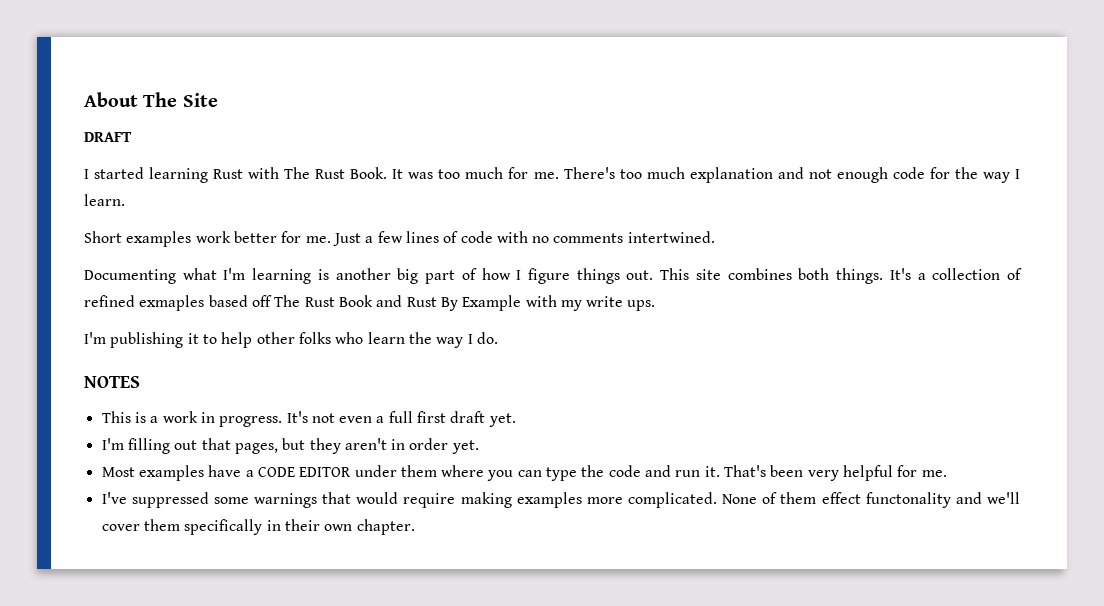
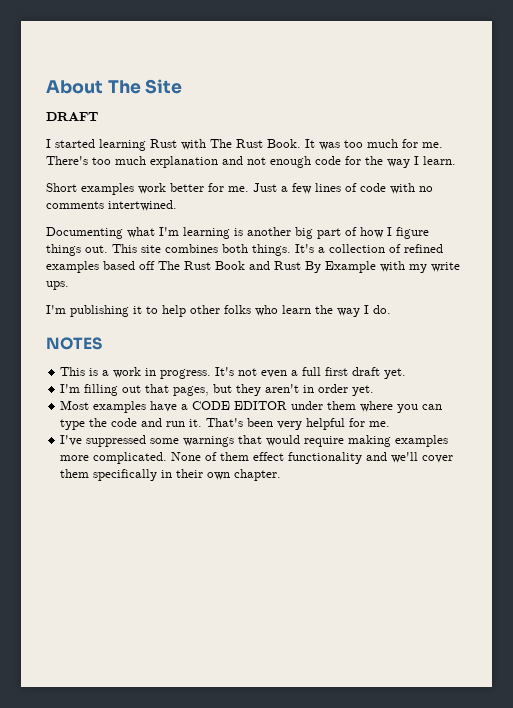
- It's a collection of refined exmaples based off The Rust Book and Rust By Example with my write ups.
+ It's a collection of refined examples based off The Rust Book and Rust By Example with my write ups.
- None of them effect functonality and we'll cover them specifically in their own chapter.
+ None of them effect functionality and we'll cover them specifically in their own chapter.

